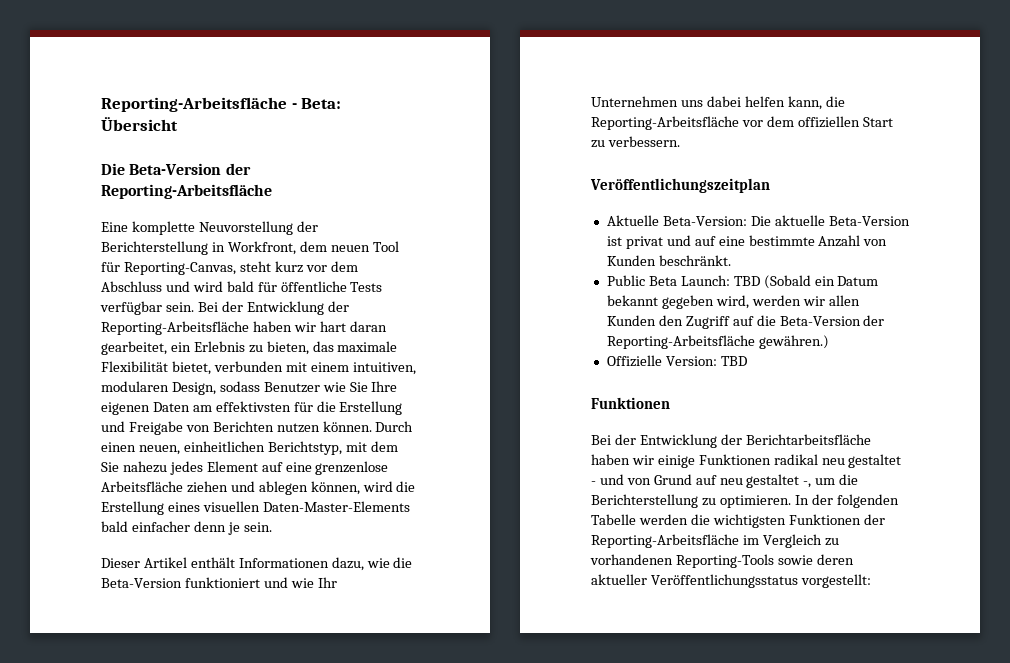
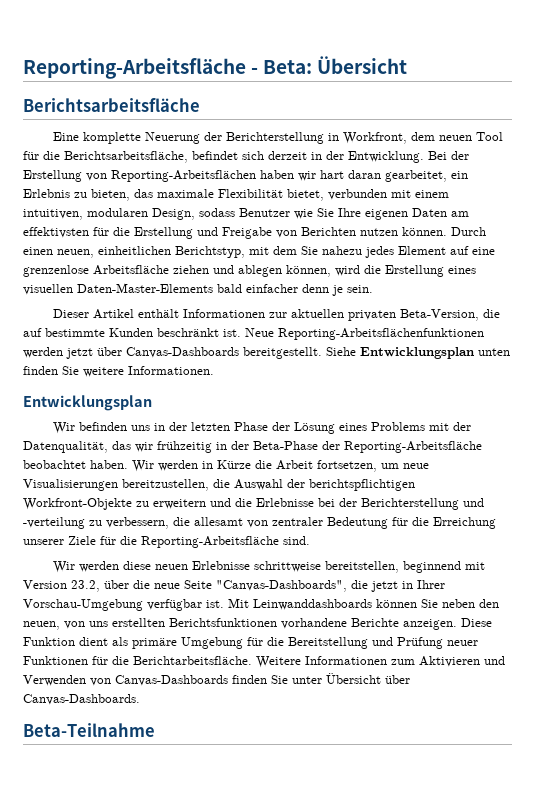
- Die Beta-Version der Reporting-Arbeitsfläche
+ Berichtsarbeitsfläche
- Eine komplette Neuvorstellung der Berichterstellung in Workfront, dem neuen Tool für Reporting-Canvas, steht kurz vor dem Abschluss und wird bald für öffentliche Tests verfügbar sein. Bei der Entwicklung der Reporting-Arbeitsfläche haben wir hart daran gearbeitet, ein Erlebnis zu bieten, das maximale Flexibilität bietet, verbunden mit einem intuitiven, modularen Design, sodass Benutzer wie Sie Ihre eigenen Daten am effektivsten für die Erstellung und Freigabe von Berichten nutzen können.
+ Eine komplette Neuerung der Berichterstellung in Workfront, dem neuen Tool für die Berichtsarbeitsfläche, befindet sich derzeit in der Entwicklung. Bei der Erstellung von Reporting-Arbeitsflächen haben wir hart daran gearbeitet, ein Erlebnis zu bieten, das maximale Flexibilität bietet, verbunden mit einem intuitiven, modularen Design, sodass Benutzer wie Sie Ihre eigenen Daten am effektivsten für die Erstellung und Freigabe von Berichten nutzen können.
- Dieser Artikel enthält Informationen dazu, wie die Beta-Version funktioniert und wie Ihr Unternehmen uns dabei helfen kann, die Reporting-Arbeitsfläche vor dem offiziellen Start zu verbessern.
- Veröffentlichungszeitplan
- Aktuelle Beta-Version: Die aktuelle Beta-Version ist privat und auf eine bestimmte Anzahl von Kunden beschränkt.
- Public Beta Launch: TBD (Sobald ein Datum bekannt gegeben wird, werden wir allen Kunden den Zugriff auf die Beta-Version der Reporting-Arbeitsfläche gewähren.)
- Offizielle Version: TBD
- Funktionen
- Bei der Entwicklung der Berichtarbeitsfläche haben wir einige Funktionen radikal neu gestaltet - und von Grund auf neu gestaltet -, um die Berichterstellung zu optimieren. In der folgenden Tabelle werden die wichtigsten Funktionen der Reporting-Arbeitsfläche im Vergleich zu vorhandenen Reporting-Tools sowie deren aktueller Veröffentlichungsstatus vorgestellt:
+ Dieser Artikel enthält Informationen zur aktuellen privaten Beta-Version, die auf bestimmte Kunden beschränkt ist. Neue Reporting-Arbeitsflächenfunktionen werden jetzt über Canvas-Dashboards bereitgestellt. Siehe Entwicklungsplan unten finden Sie weitere Informationen.
+ Entwicklungsplan
+ Wir befinden uns in der letzten Phase der Lösung eines Problems mit der Datenqualität, das wir frühzeitig in der Beta-Phase der Reporting-Arbeitsfläche beobachtet haben. Wir werden in Kürze die Arbeit fortsetzen, um neue Visualisierungen bereitzustellen, die Auswahl der berichtspflichtigen Workfront-Objekte zu erweitern und die Erlebnisse bei der Berichterstellung und -verteilung zu verbessern, die allesamt von zentraler Bedeutung für die Erreichung unserer Ziele für die Reporting-Arbeitsfläche sind.
+ Wir werden diese neuen Erlebnisse schrittweise bereitstellen, beginnend mit Version 23.2, über die neue Seite "Canvas-Dashboards", die jetzt in Ihrer Vorschau-Umgebung verfügbar ist. Mit Leinwanddashboards können Sie neben den neuen, von uns erstellten Berichtsfunktionen vorhandene Berichte anzeigen. Diese Funktion dient als primäre Umgebung für die Bereitstellung und Prüfung neuer Funktionen für die Berichtarbeitsfläche. Weitere Informationen zum Aktivieren und Verwenden von Canvas-Dashboards finden Sie unter Übersicht über Canvas-Dashboards.
+ Beta-Teilnahme

